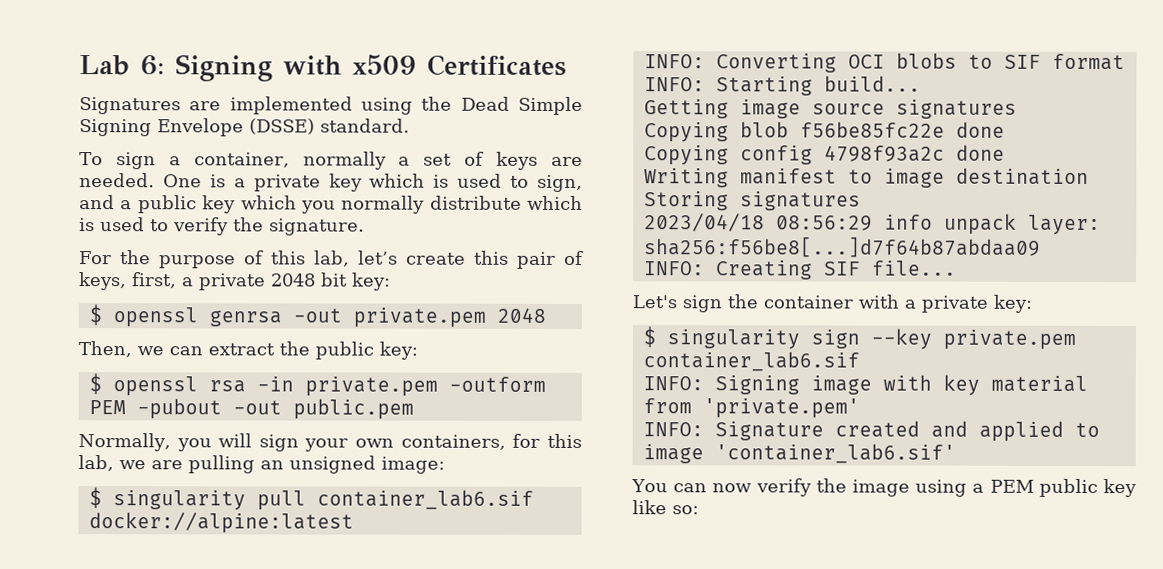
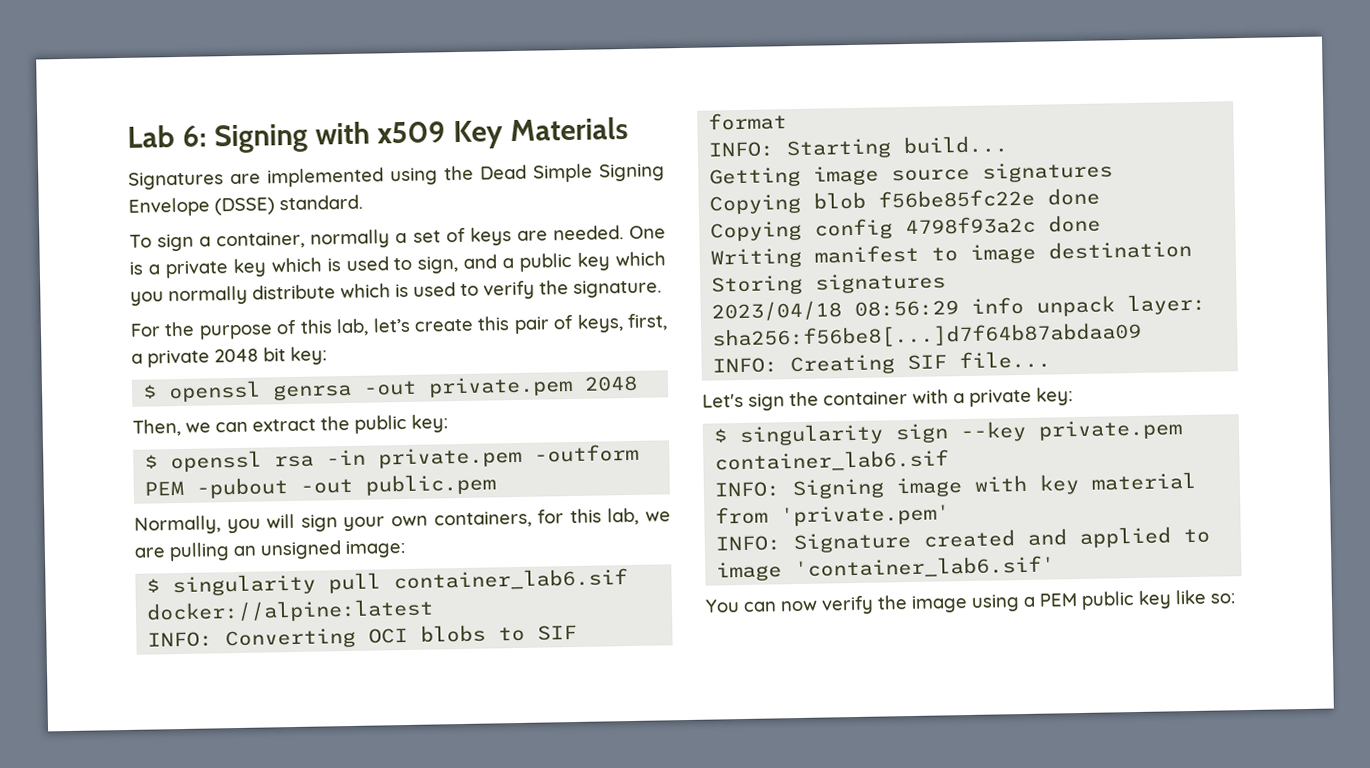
- Lab 6: Signing with x509 Certificates
+ Lab 6: Signing with x509 Key Materials

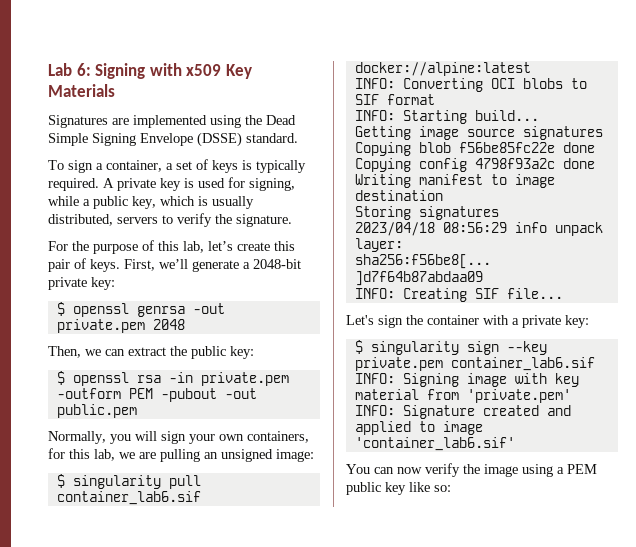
- To sign a container, normally a set of keys are needed. One is a private key which is used to sign, and a public key which you normally distribute which is used to verify the signature.
+ To sign a container, a set of keys is typically required. A private key is used for signing, while a public key, which is usually distributed, servers to verify the signature.
- For the purpose of this lab, let’s create this pair of keys, first, a private 2048 bit key:
+ For the purpose of this lab, let’s create this pair of keys. First, we’ll generate a 2048-bit private key:

